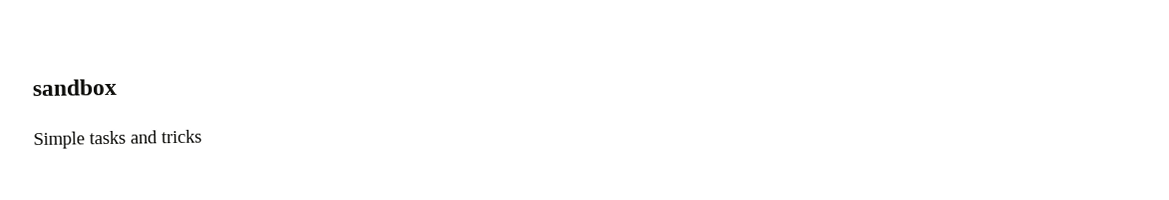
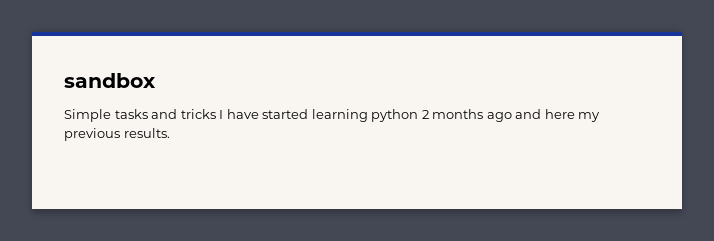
- Simple tasks and tricks
+ Simple tasks and tricks I have started learning python 2 months ago and here my previous results.

